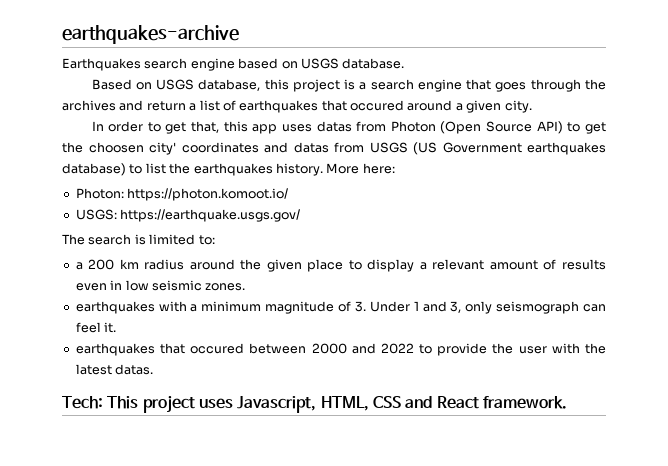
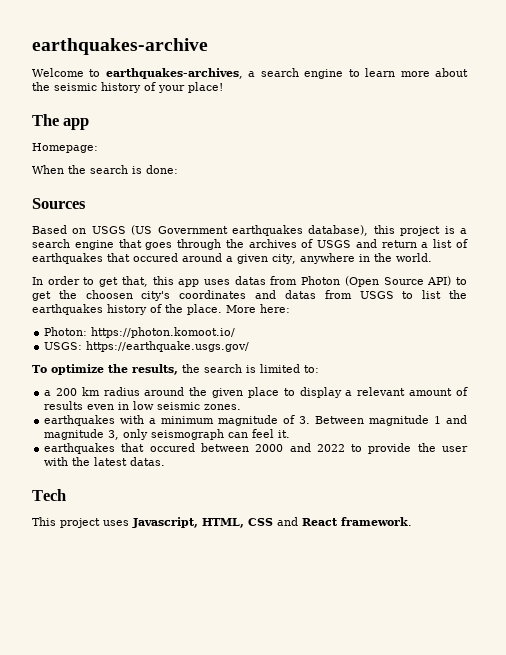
- Earthquakes search engine based on USGS database.
+ Welcome to earthquakes-archives, a search engine to learn more about the seismic history of your place!
+ The app
+ Homepage:
+ When the search is done:
+ Sources
- Based on USGS database, this project is a search engine that goes through the archives and return a list of earthquakes that occured around a given city.
+ Based on USGS (US Government earthquakes database), this project is a search engine that goes through the archives of USGS and return a list of earthquakes that occured around a given city, anywhere in the world.
- In order to get that, this app uses datas from Photon (Open Source API) to get the choosen city' coordinates and datas from USGS (US Government earthquakes database) to list the earthquakes history.
+ In order to get that, this app uses datas from Photon (Open Source API) to get the choosen city's coordinates and datas from USGS to list the earthquakes history of the place.
- The search is limited to:
+ To optimize the results, the search is limited to:
- earthquakes with a minimum magnitude of 3. Under 1 and 3, only seismograph can feel it.
+ earthquakes with a minimum magnitude of 3. Between magnitude 1 and magnitude 3, only seismograph can feel it.
- Tech: This project uses Javascript, HTML, CSS and React framework.
+ Tech
+ This project uses Javascript, HTML, CSS and React framework.

